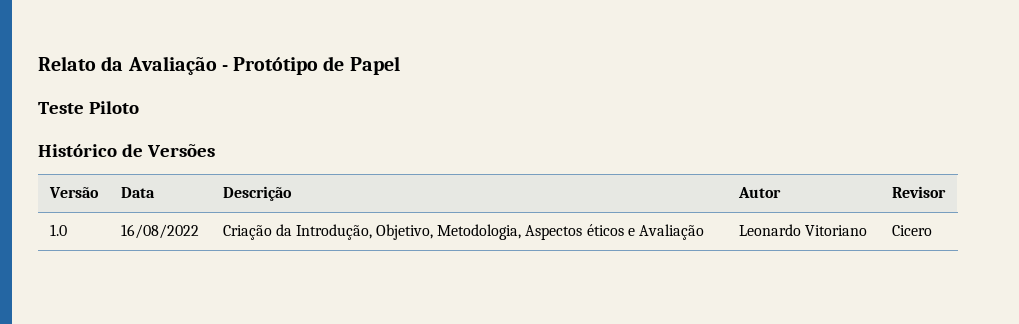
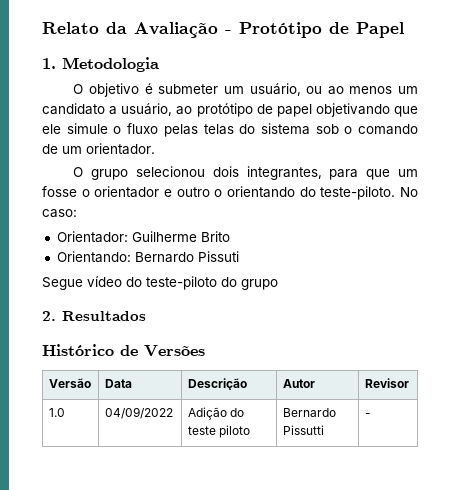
- Teste Piloto
+ 1. Metodologia
+ O objetivo é submeter um usuário, ou ao menos um candidato a usuário, ao protótipo de papel objetivando que ele simule o fluxo pelas telas do sistema sob o comando de um orientador.
+ O grupo selecionou dois integrantes, para que um fosse o orientador e outro o orientando do teste-piloto. No caso:
+ Orientador: Guilherme Brito
+ Orientando: Bernardo Pissuti
+ Segue vídeo do teste-piloto do grupo
+ 2. Resultados
- 1.0 | 16/08/2022 | Criação da Introdução, Objetivo, Metodologia, Aspectos éticos e Avaliação | Leonardo Vitoriano | Cicero
+ 1.0 | 04/09/2022 | Adição do teste piloto | Bernardo Pissutti | -

